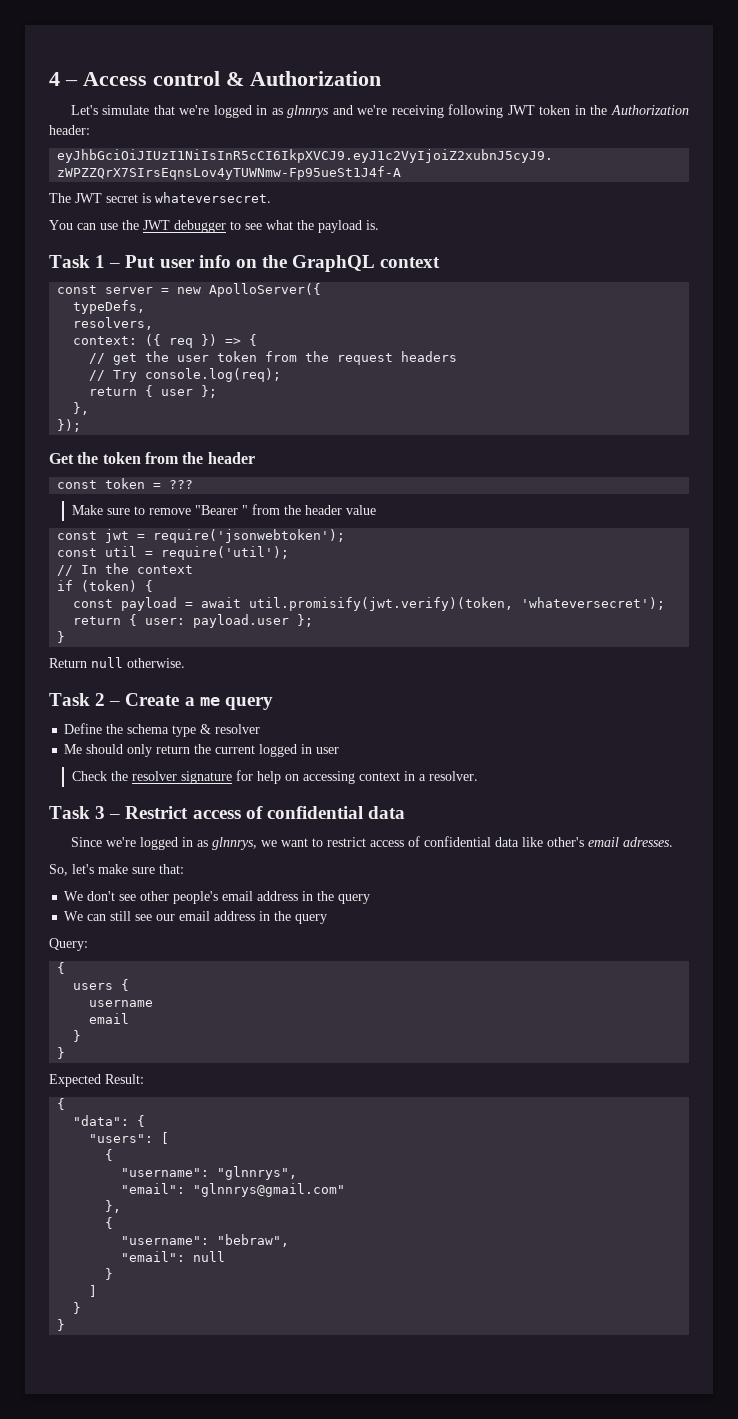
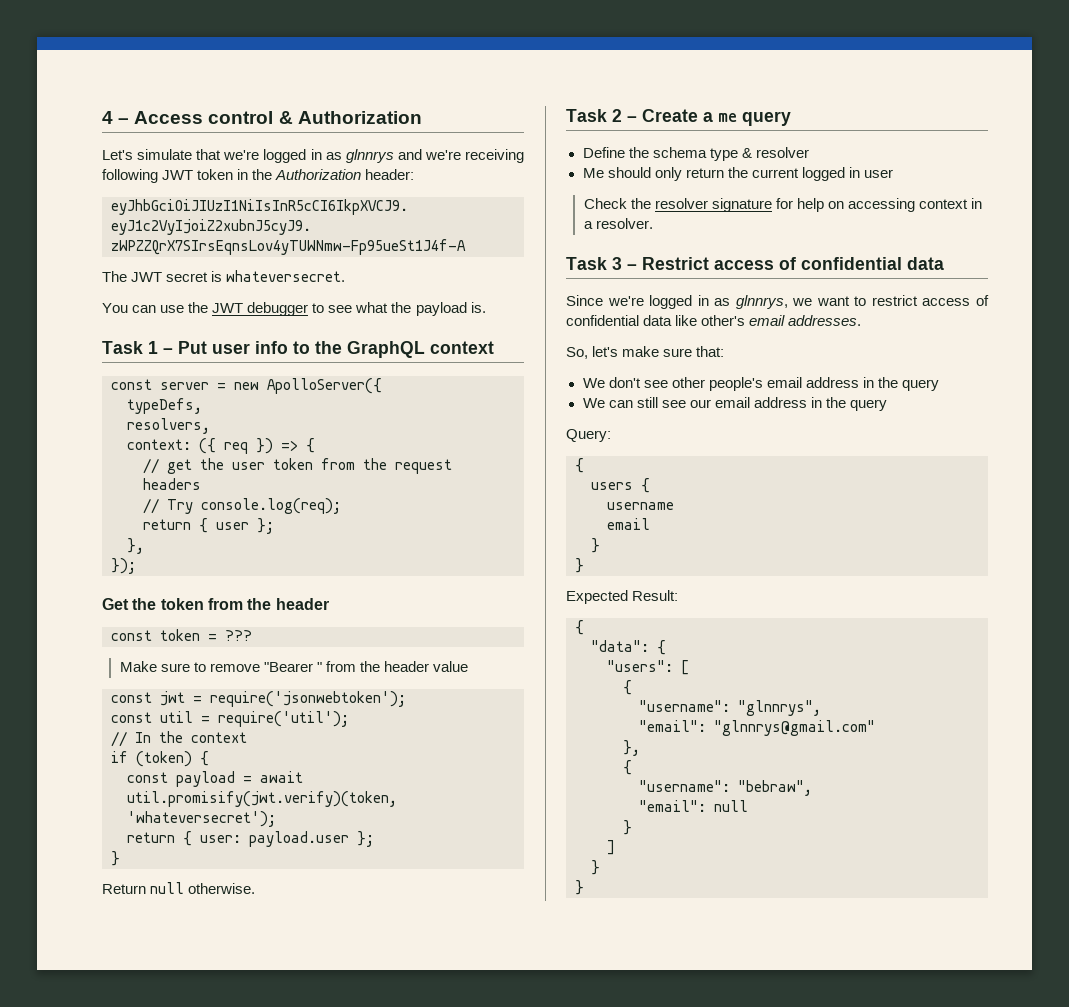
- Task 1 – Put user info on the GraphQL context
+ Task 1 – Put user info to the GraphQL context
- Since we're logged in as glnnrys, we want to restrict access of confidential data like other's email adresses.
+ Since we're logged in as glnnrys, we want to restrict access of confidential data like other's email addresses.

